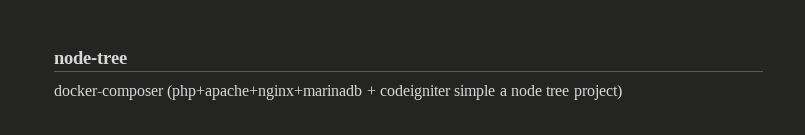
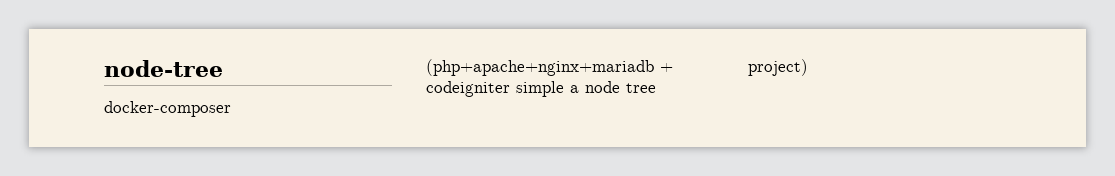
- docker-composer (php+apache+nginx+marinadb + codeigniter simple a node tree project)
+ docker-composer (php+apache+nginx+mariadb + codeigniter simple a node tree project)

